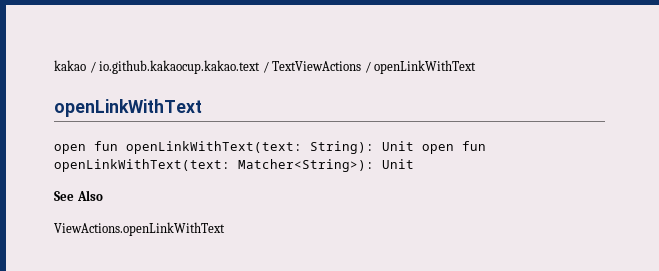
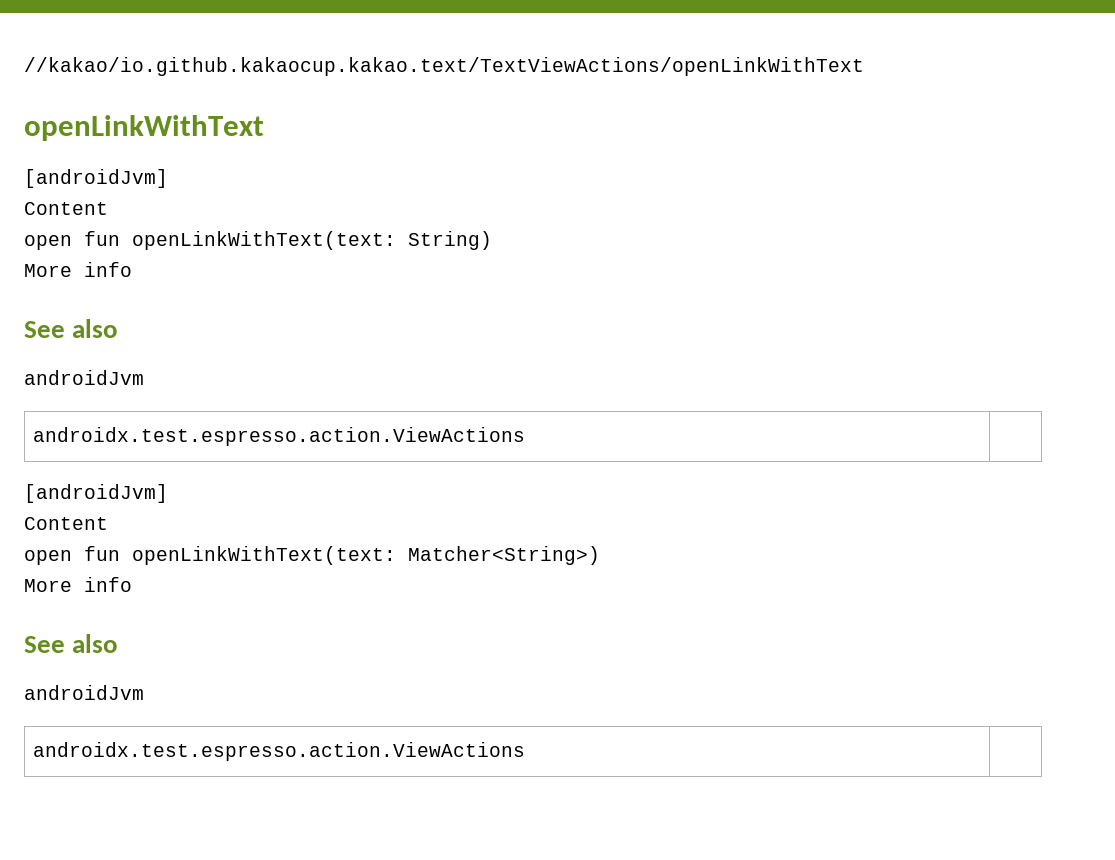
- kakao / io.github.kakaocup.kakao.text / TextViewActions / openLinkWithText
+ //kakao/io.github.kakaocup.kakao.text/TextViewActions/openLinkWithText
  openLinkWithText
- open fun openLinkWithText(text: String): Unit open fun openLinkWithText(text: Matcher<String>): Unit
- See Also
- ViewActions.openLinkWithText
+ [androidJvm]
+ Content
+ open fun openLinkWithText(text: String)
+ More info
+ See also
+ androidJvm
+ androidx.test.espresso.action.ViewActions |
+ [androidJvm]
+ Content
+ open fun openLinkWithText(text: Matcher<String>)
+ More info
+ See also
+ androidJvm
+ androidx.test.espresso.action.ViewActions |

